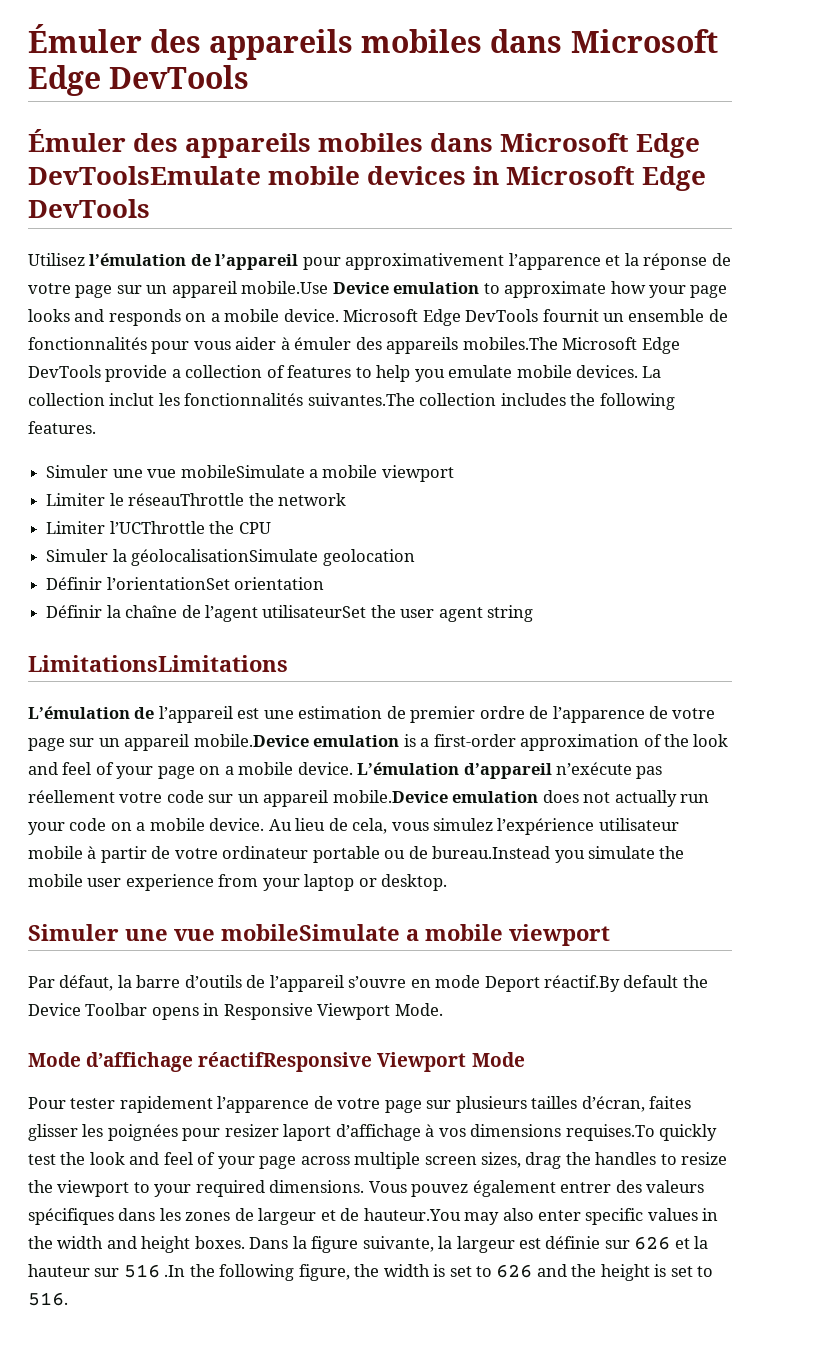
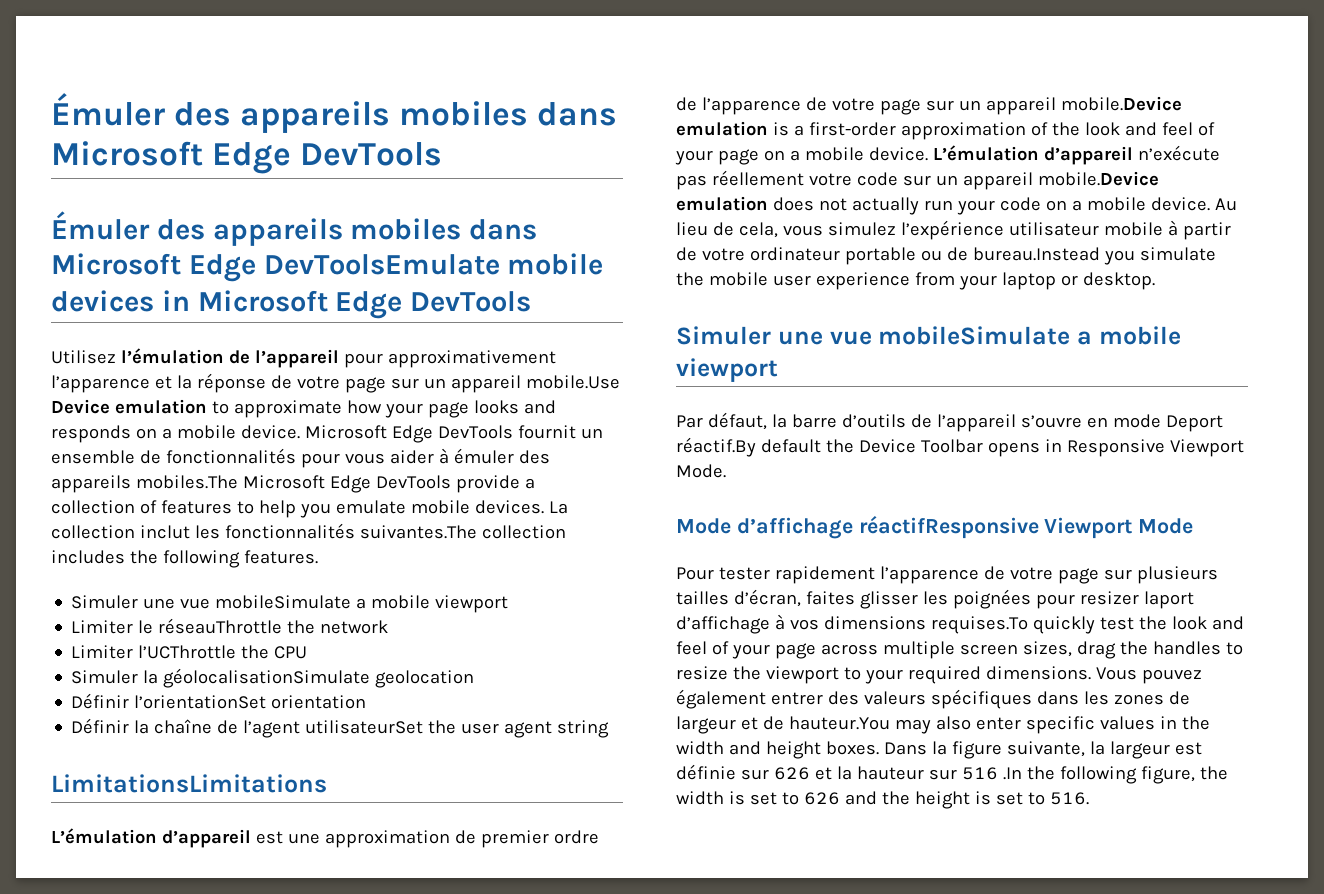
- L’émulation de l’appareil est une estimation de premier ordre de l’apparence de votre page sur un appareil mobile.Device emulation is a first-order approximation of the look and feel of your page on a mobile device.
+ L’émulation d’appareil est une approximation de premier ordre de l’apparence de votre page sur un appareil mobile.Device emulation is a first-order approximation of the look and feel of your page on a mobile device.

